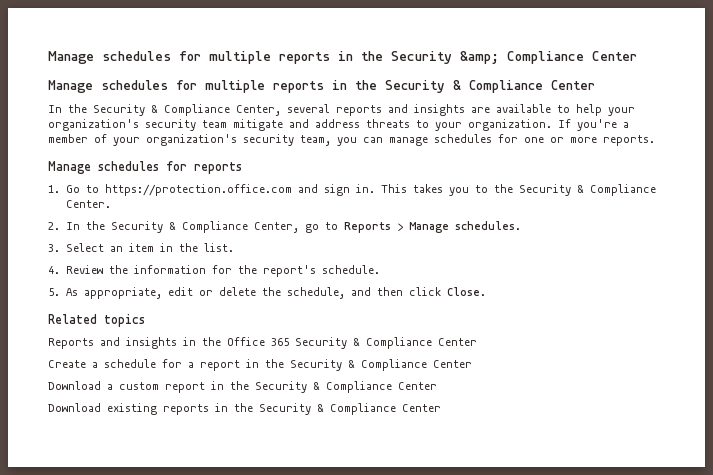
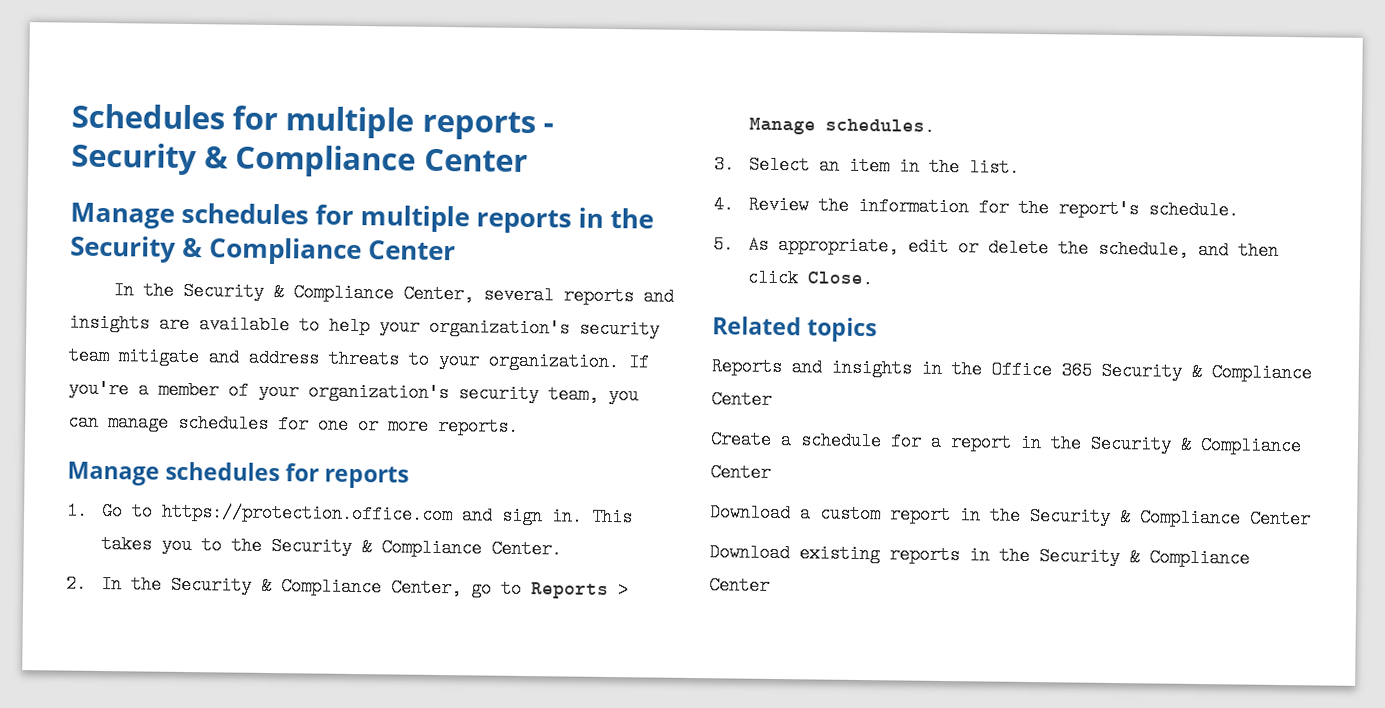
- Manage schedules for multiple reports in the Security &amp; Compliance Center
+ Schedules for multiple reports - Security & Compliance Center

